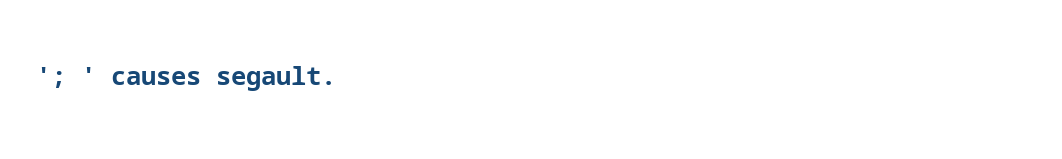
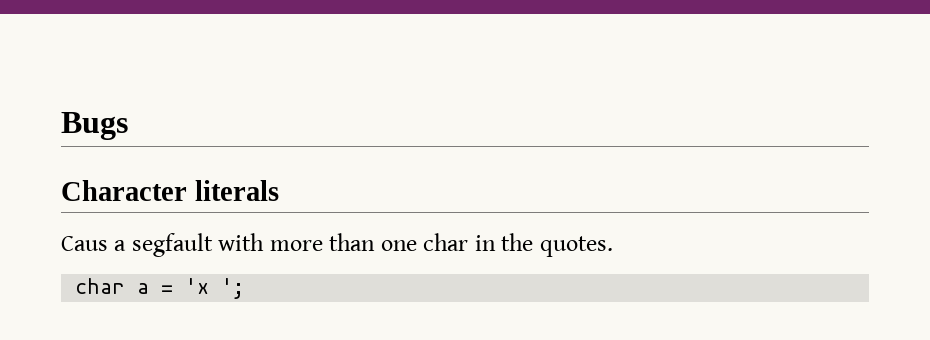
- '; ' causes segault.
+ Bugs
+ Character literals
+ Caus a segfault with more than one char in the quotes.
+ char a = 'x ';

